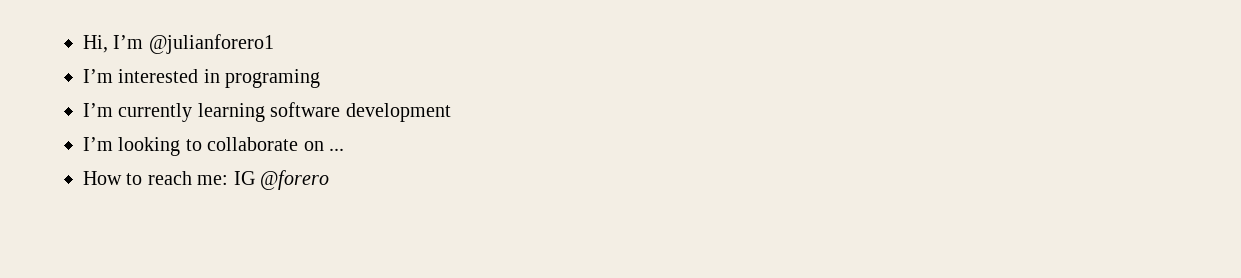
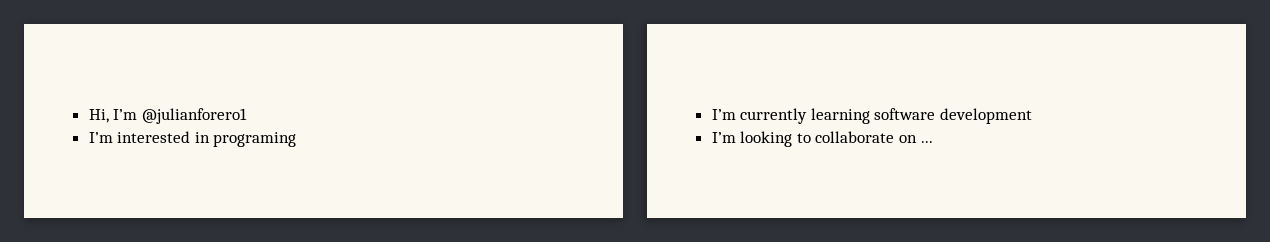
- How to reach me: IG @forero

